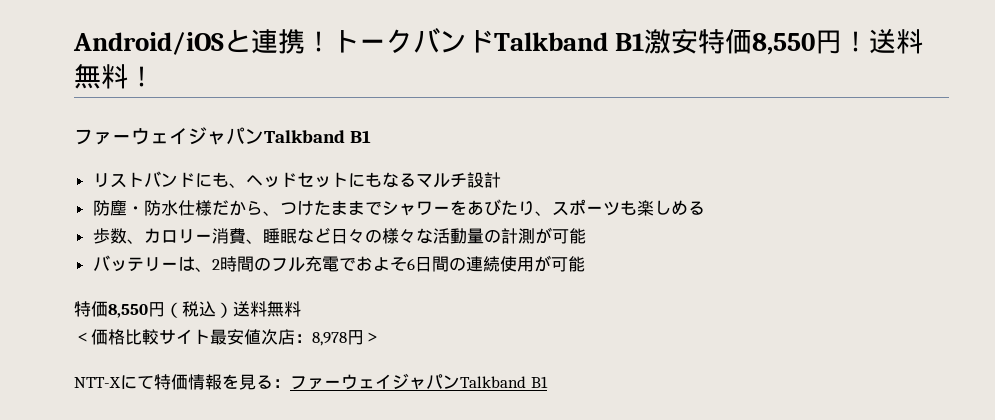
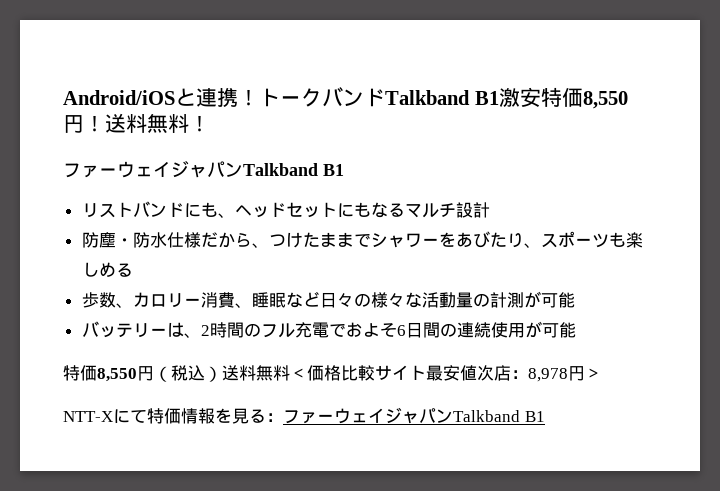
- 特価8,550円（税込）送料無料
- ＜価格比較サイト最安値次店：8,978円＞
+ 特価8,550円（税込）送料無料＜価格比較サイト最安値次店：8,978円＞

